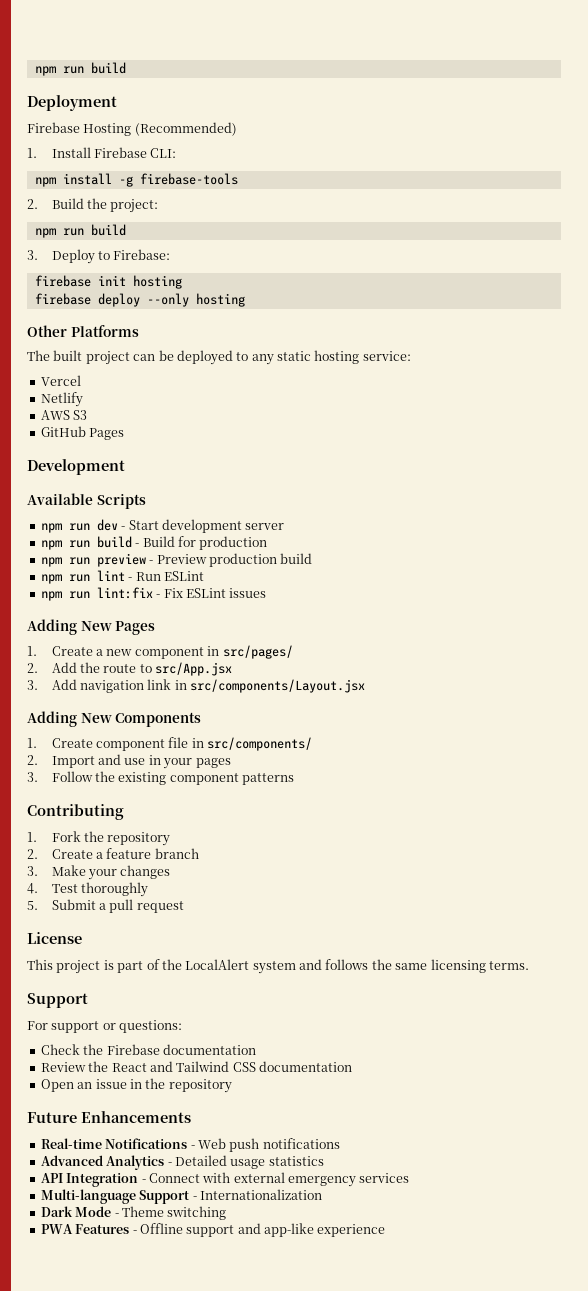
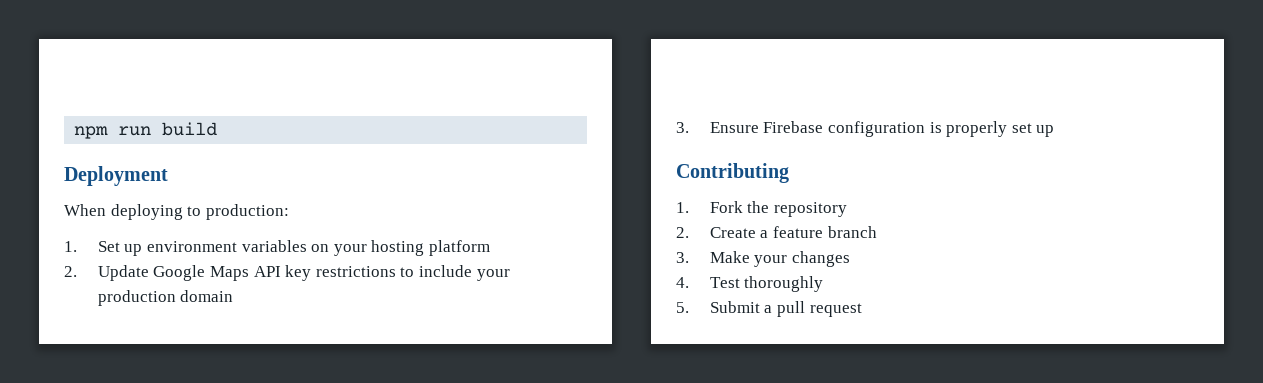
- Firebase Hosting (Recommended)
- 1. Install Firebase CLI:
- npm install -g firebase-tools
- 2. Build the project:
- npm run build
- 3. Deploy to Firebase:
- firebase init hosting
- firebase deploy --only hosting
- Other Platforms
- The built project can be deployed to any static hosting service:
- Vercel
- Netlify
- AWS S3
- GitHub Pages
- Development
- Available Scripts
- npm run dev - Start development server
- npm run build - Build for production
- npm run preview - Preview production build
- npm run lint - Run ESLint
- npm run lint:fix - Fix ESLint issues
- Adding New Pages
- 1. Create a new component in src/pages/
- 2. Add the route to src/App.jsx
- 3. Add navigation link in src/components/Layout.jsx
- Adding New Components
- 1. Create component file in src/components/
- 2. Import and use in your pages
- 3. Follow the existing component patterns
+ When deploying to production:
+ 1. Set up environment variables on your hosting platform
+ 2. Update Google Maps API key restrictions to include your production domain
+ 3. Ensure Firebase configuration is properly set up
- License
- This project is part of the LocalAlert system and follows the same licensing terms.
- Support
- For support or questions:
- Check the Firebase documentation
- Review the React and Tailwind CSS documentation
- Open an issue in the repository
- Future Enhancements
- Real-time Notifications - Web push notifications
- Advanced Analytics - Detailed usage statistics
- API Integration - Connect with external emergency services
- Multi-language Support - Internationalization
- Dark Mode - Theme switching
- PWA Features - Offline support and app-like experience

